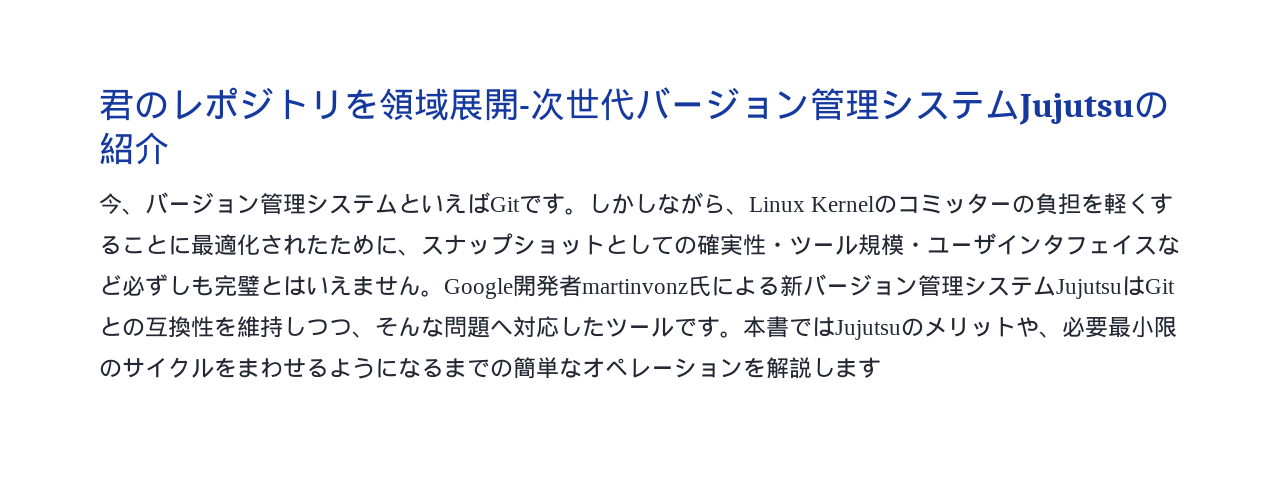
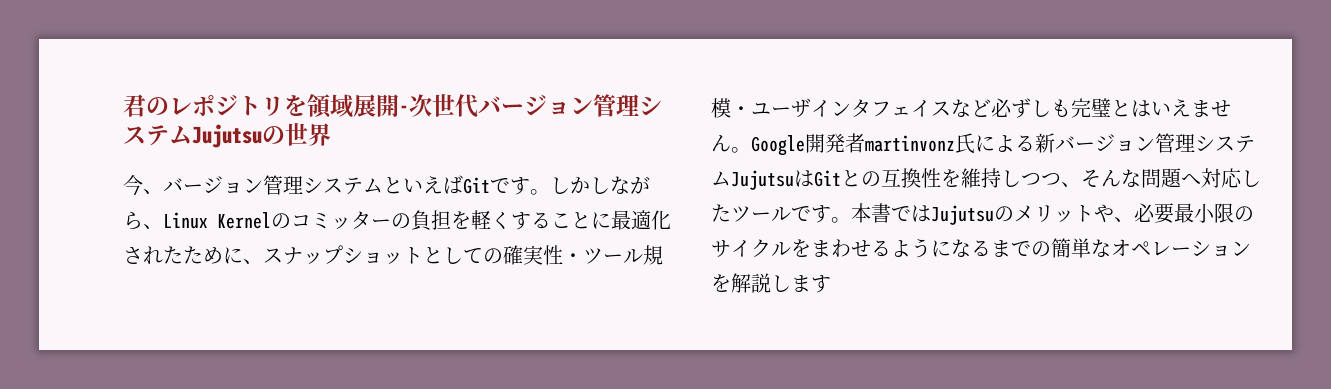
- 君のレポジトリを領域展開-次世代バージョン管理システムJujutsuの紹介
+ 君のレポジトリを領域展開-次世代バージョン管理システムJujutsuの世界

